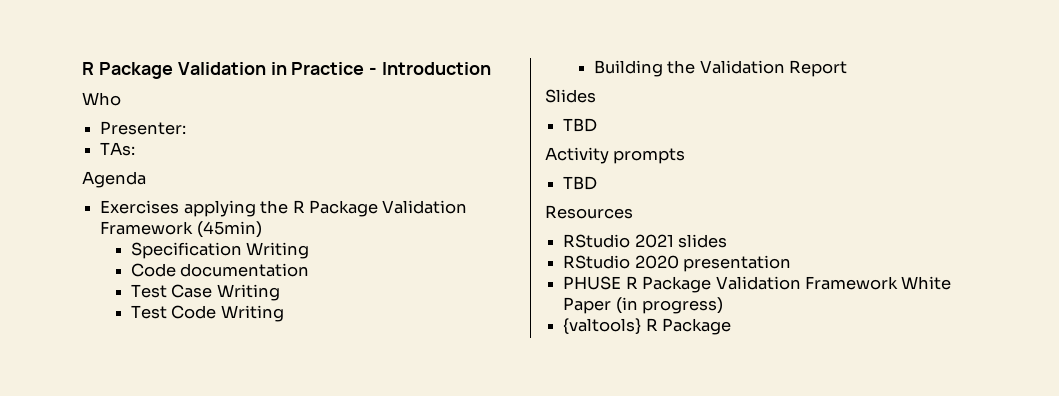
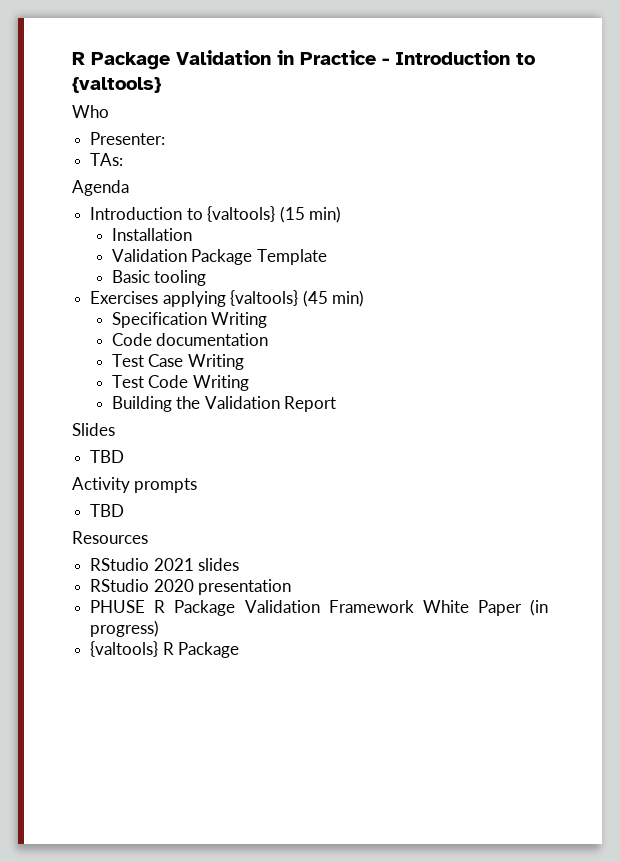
- R Package Validation in Practice - Introduction
+ R Package Validation in Practice - Introduction to {valtools}
- Exercises applying the R Package Validation Framework (45min)
+ Introduction to {valtools} (15 min)
+ Installation
+ Validation Package Template
+ Basic tooling
+ Exercises applying {valtools} (45 min)

